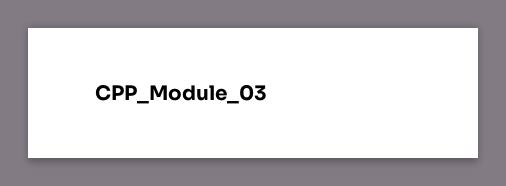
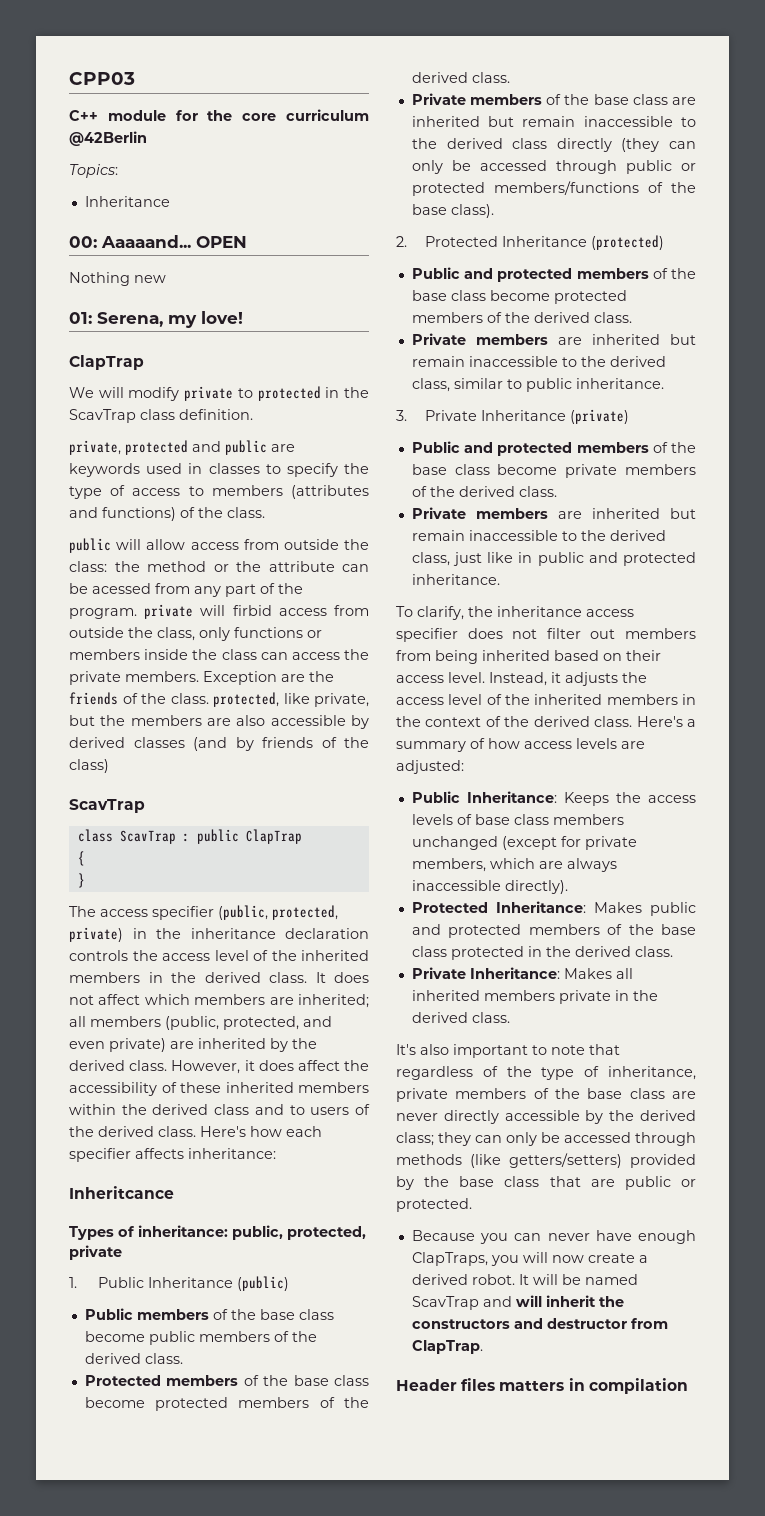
- CPP_Module_03
+ CPP03
+ C++ module for the core curriculum @42Berlin
+ Topics:
+ Inheritance
+ 00: Aaaaand... OPEN
+ Nothing new
+ 01: Serena, my love!
+ ClapTrap
+ We will modify private to protected in the ScavTrap class definition.
+ private, protected and public are keywords used in classes to specify the type of access to members (attributes and functions) of the class.
+ public will allow access from outside the class: the method or the attribute can be acessed from any part of the program. private will firbid access from outside the class, only functions or members inside the class can access the private members. Exception are the friends of the class. protected, like private, but the members are also accessible by derived classes (and by friends of the class)
+ ScavTrap
+ class ScavTrap : public ClapTrap
+ {
+ }
+ The access specifier (public, protected, private) in the inheritance declaration controls the access level of the inherited members in the derived class. It does not affect which members are inherited; all members (public, protected, and even private) are inherited by the derived class. However, it does affect the accessibility of these inherited members within the derived class and to users of the derived class. Here's how each specifier affects inheritance:
+ Inheritcance
+ Types of inheritance: public, protected, private
+ 1. Public Inheritance (public)
+ Public members of the base class become public members of the derived class.
+ Protected members of the base class become protected members of the derived class.
+ Private members of the base class are inherited but remain inaccessible to the derived class directly (they can only be accessed through public or protected members/functions of the base class).
+ 2. Protected Inheritance (protected)
+ Public and protected members of the base class become protected members of the derived class.
+ Private members are inherited but remain inaccessible to the derived class, similar to public inheritance.
+ 3. Private Inheritance (private)
+ Public and protected members of the base class become private members of the derived class.
+ Private members are inherited but remain inaccessible to the derived class, just like in public and protected inheritance.
+ To clarify, the inheritance access specifier does not filter out members from being inherited based on their access level. Instead, it adjusts the access level of the inherited members in the context of the derived class. Here's a summary of how access levels are adjusted:
+ Public Inheritance: Keeps the access levels of base class members unchanged (except for private members, which are always inaccessible directly).
+ Protected Inheritance: Makes public and protected members of the base class protected in the derived class.
+ Private Inheritance: Makes all inherited members private in the derived class.
+ It's also important to note that regardless of the type of inheritance, private members of the base class are never directly accessible by the derived class; they can only be accessed through methods (like getters/setters) provided by the base class that are public or protected.
+ Because you can never have enough ClapTraps, you will now create a derived robot. It will be named ScavTrap and will inherit the constructors and destructor from ClapTrap.
+ Header files matters in compilation

